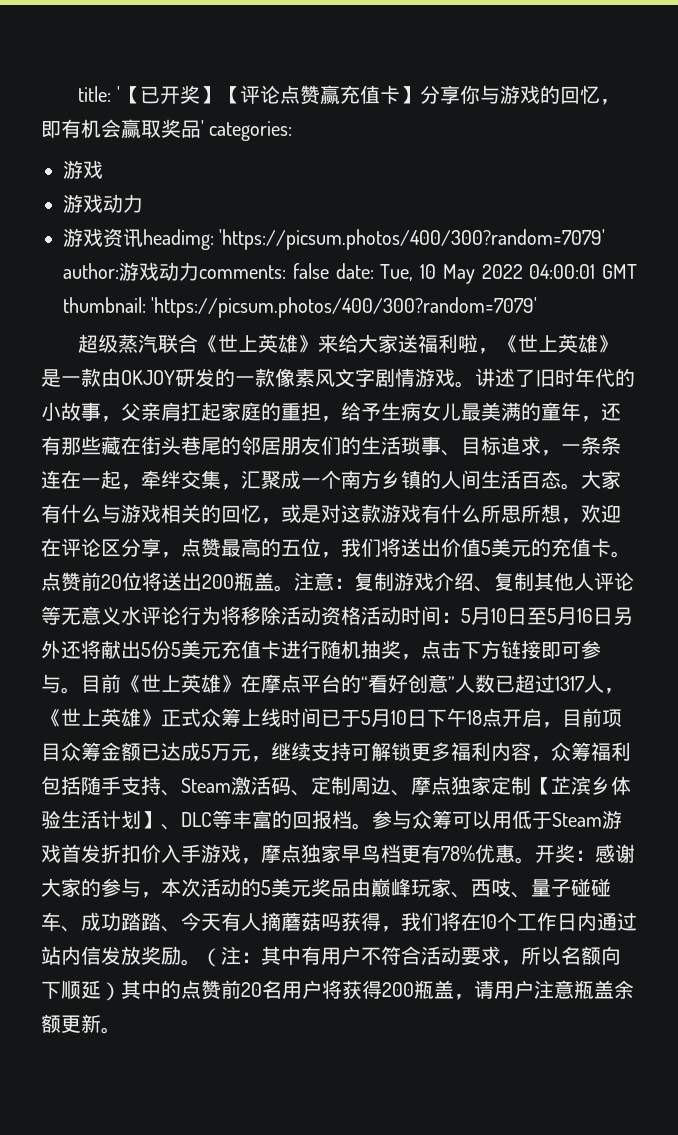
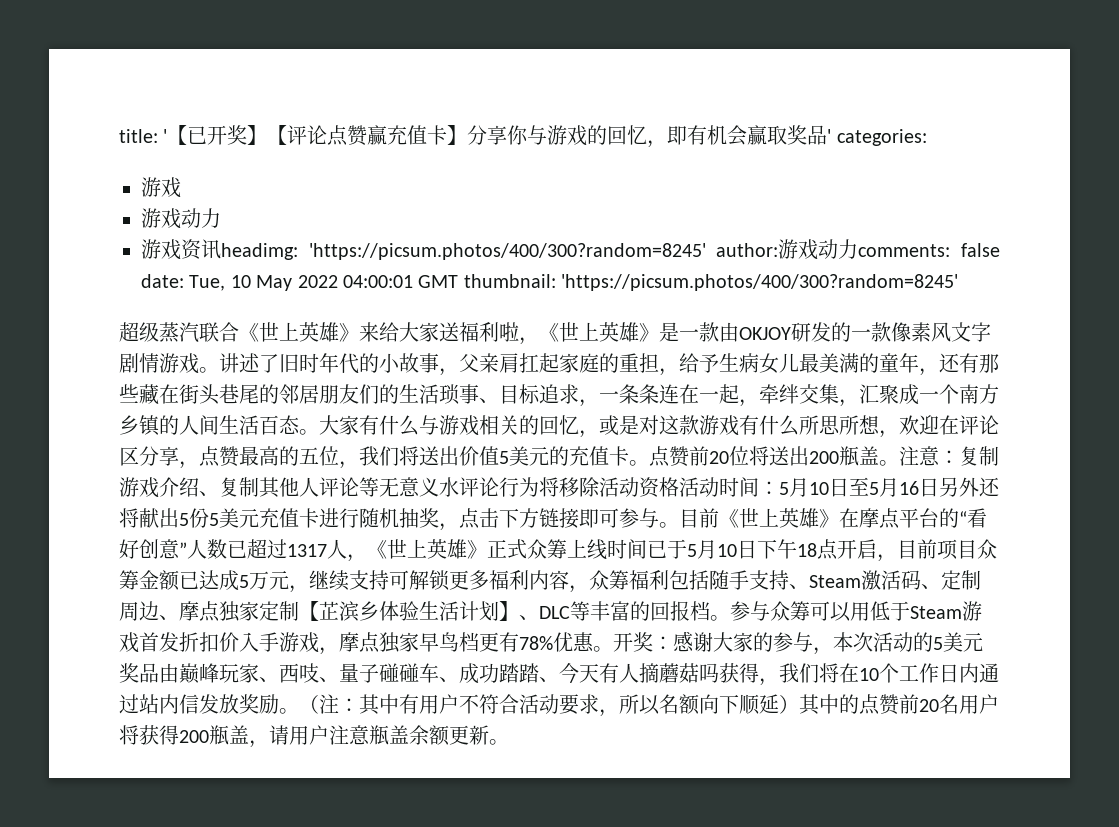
- 游戏资讯headimg: 'https://picsum.photos/400/300?random=7079' author:游戏动力comments: false date: Tue, 10 May 2022 04:00:01 GMT thumbnail: 'https://picsum.photos/400/300?random=7079'
+ 游戏资讯headimg: 'https://picsum.photos/400/300?random=8245' author:游戏动力comments: false date: Tue, 10 May 2022 04:00:01 GMT thumbnail: 'https://picsum.photos/400/300?random=8245'

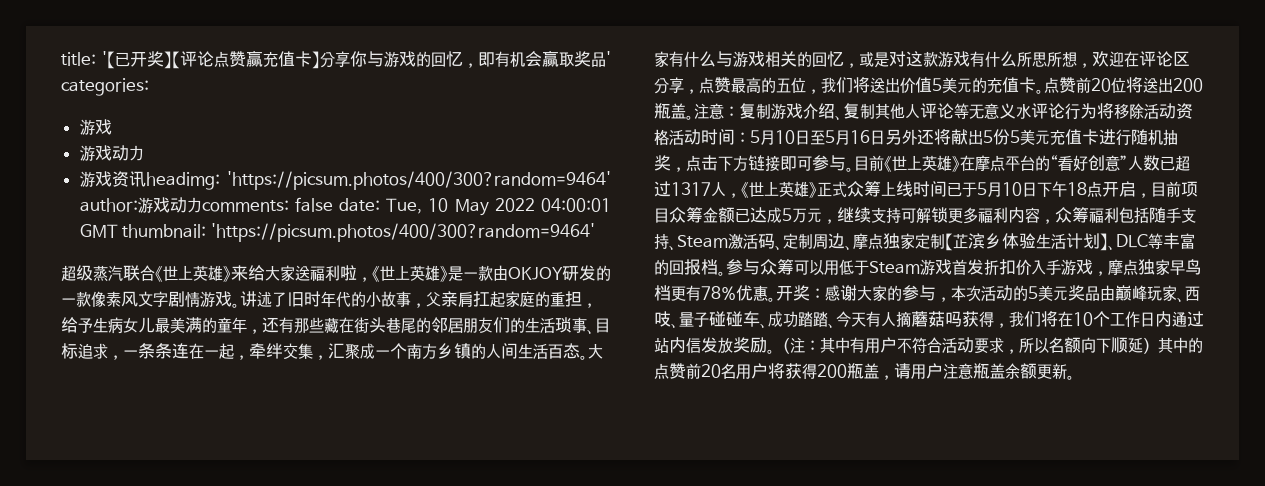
- 游戏资讯headimg: 'https://picsum.photos/400/300?random=8245' author:游戏动力comments: false date: Tue, 10 May 2022 04:00:01 GMT thumbnail: 'https://picsum.photos/400/300?random=8245'
+ 游戏资讯headimg: 'https://picsum.photos/400/300?random=9464' author:游戏动力comments: false date: Tue, 10 May 2022 04:00:01 GMT thumbnail: 'https://picsum.photos/400/300?random=9464'

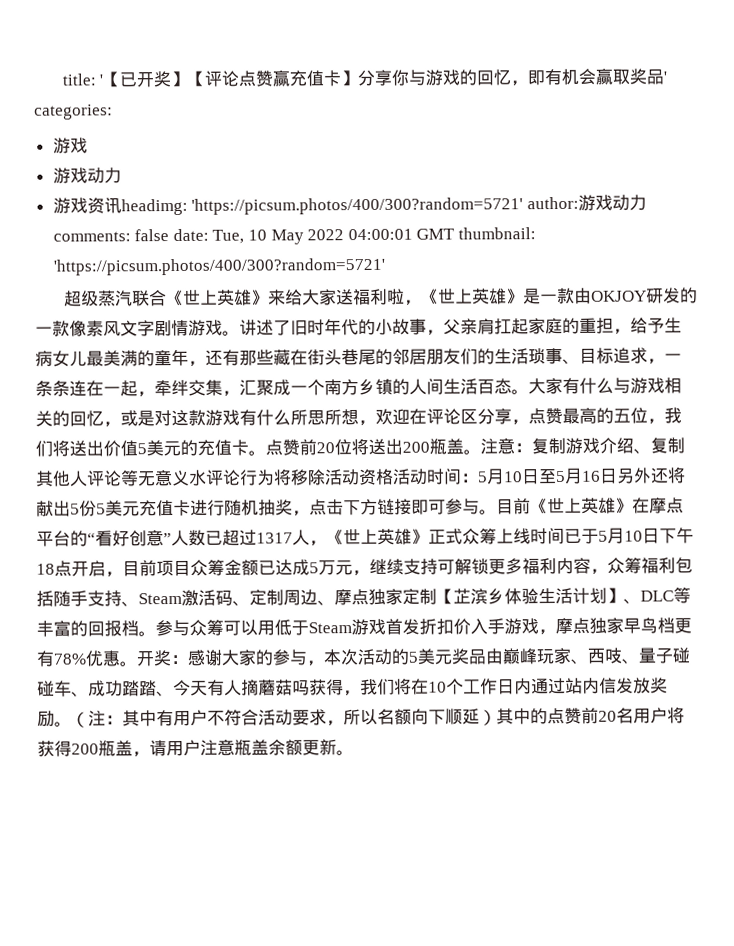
- 游戏资讯headimg: 'https://picsum.photos/400/300?random=9464' author:游戏动力comments: false date: Tue, 10 May 2022 04:00:01 GMT thumbnail: 'https://picsum.photos/400/300?random=9464'
+ 游戏资讯headimg: 'https://picsum.photos/400/300?random=5721' author:游戏动力comments: false date: Tue, 10 May 2022 04:00:01 GMT thumbnail: 'https://picsum.photos/400/300?random=5721'

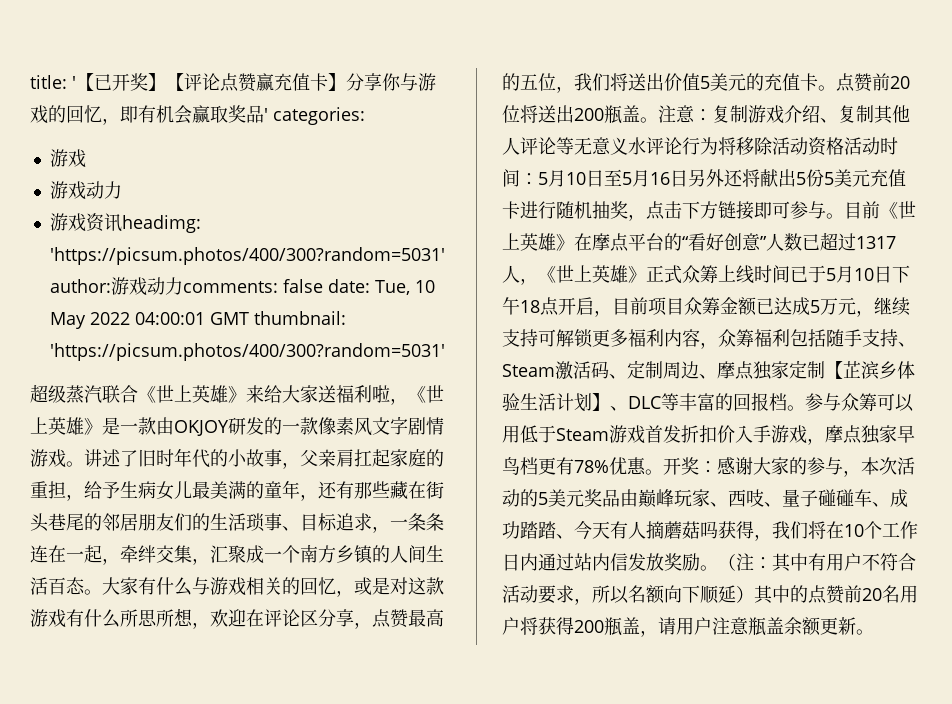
- 游戏资讯headimg: 'https://picsum.photos/400/300?random=5721' author:游戏动力comments: false date: Tue, 10 May 2022 04:00:01 GMT thumbnail: 'https://picsum.photos/400/300?random=5721'
+ 游戏资讯headimg: 'https://picsum.photos/400/300?random=5031' author:游戏动力comments: false date: Tue, 10 May 2022 04:00:01 GMT thumbnail: 'https://picsum.photos/400/300?random=5031'

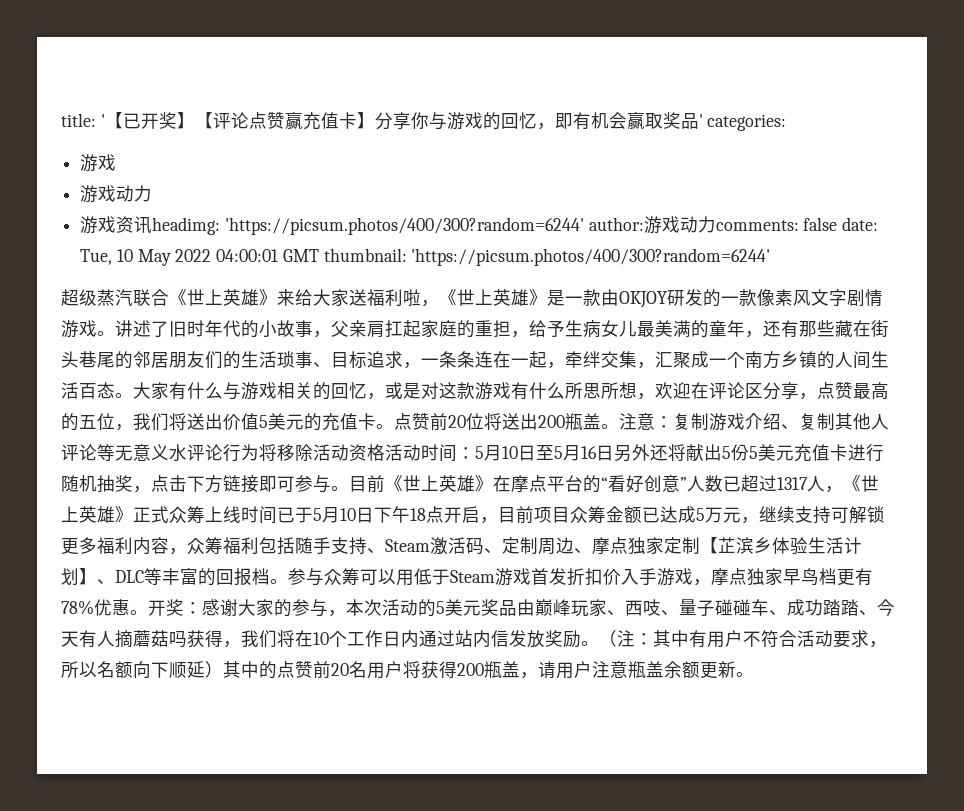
- 游戏资讯headimg: 'https://picsum.photos/400/300?random=5031' author:游戏动力comments: false date: Tue, 10 May 2022 04:00:01 GMT thumbnail: 'https://picsum.photos/400/300?random=5031'
+ 游戏资讯headimg: 'https://picsum.photos/400/300?random=6244' author:游戏动力comments: false date: Tue, 10 May 2022 04:00:01 GMT thumbnail: 'https://picsum.photos/400/300?random=6244'

